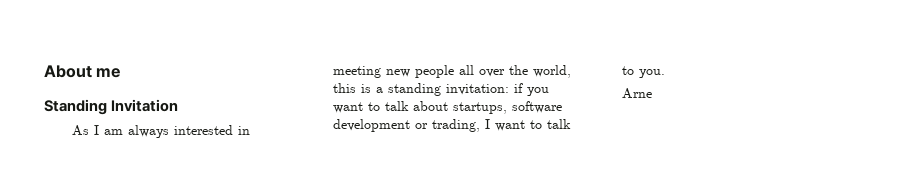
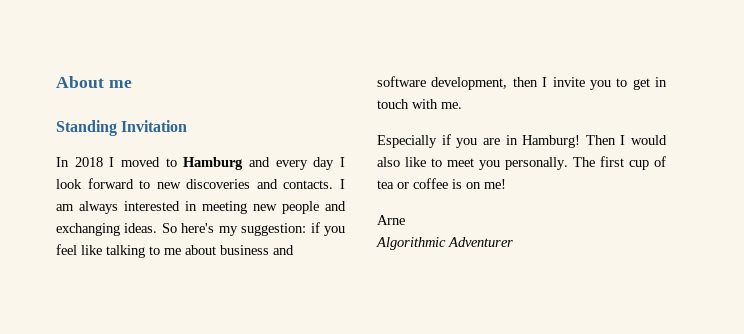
- As I am always interested in meeting new people all over the world, this is a standing invitation: if you want to talk about startups, software development or trading, I want to talk to you.
+ In 2018 I moved to Hamburg and every day I look forward to new discoveries and contacts. I am always interested in meeting new people and exchanging ideas. So here's my suggestion: if you feel like talking to me about business and software development, then I invite you to get in touch with me.
+ Especially if you are in Hamburg! Then I would also like to meet you personally. The first cup of tea or coffee is on me!
+ Algorithmic Adventurer

